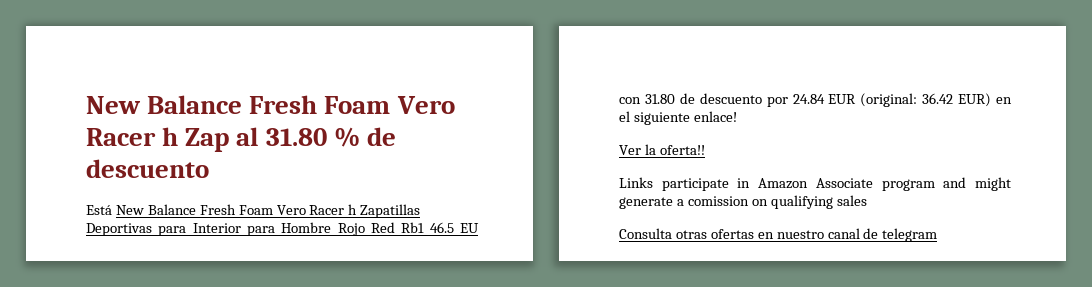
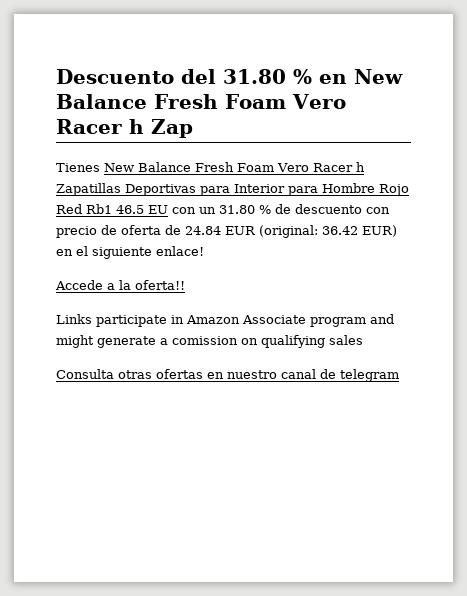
- New Balance Fresh Foam Vero Racer h Zap al 31.80 % de descuento
- Está New Balance Fresh Foam Vero Racer h Zapatillas Deportivas para Interior para Hombre Rojo Red Rb1 46.5 EU con 31.80 de descuento por 24.84 EUR (original: 36.42 EUR) en el siguiente enlace!
+ Descuento del 31.80 % en New Balance Fresh Foam Vero Racer h Zap
+ Tienes New Balance Fresh Foam Vero Racer h Zapatillas Deportivas para Interior para Hombre Rojo Red Rb1 46.5 EU con un 31.80 % de descuento con precio de oferta de 24.84 EUR (original: 36.42 EUR) en el siguiente enlace!
- Ver la oferta!!
+ Accede a la oferta!!

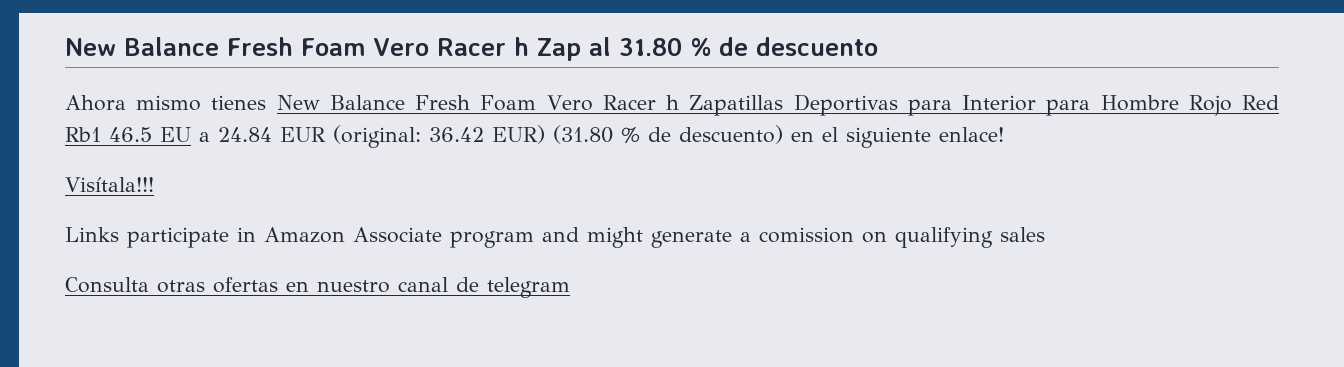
- Descuento del 31.80 % en New Balance Fresh Foam Vero Racer h Zap
- Tienes New Balance Fresh Foam Vero Racer h Zapatillas Deportivas para Interior para Hombre Rojo Red Rb1 46.5 EU con un 31.80 % de descuento con precio de oferta de 24.84 EUR (original: 36.42 EUR) en el siguiente enlace!
+ New Balance Fresh Foam Vero Racer h Zap al 31.80 % de descuento
+ Ahora mismo tienes New Balance Fresh Foam Vero Racer h Zapatillas Deportivas para Interior para Hombre Rojo Red Rb1 46.5 EU a 24.84 EUR (original: 36.42 EUR) (31.80 % de descuento) en el siguiente enlace!
- Accede a la oferta!!
+ Visítala!!!

